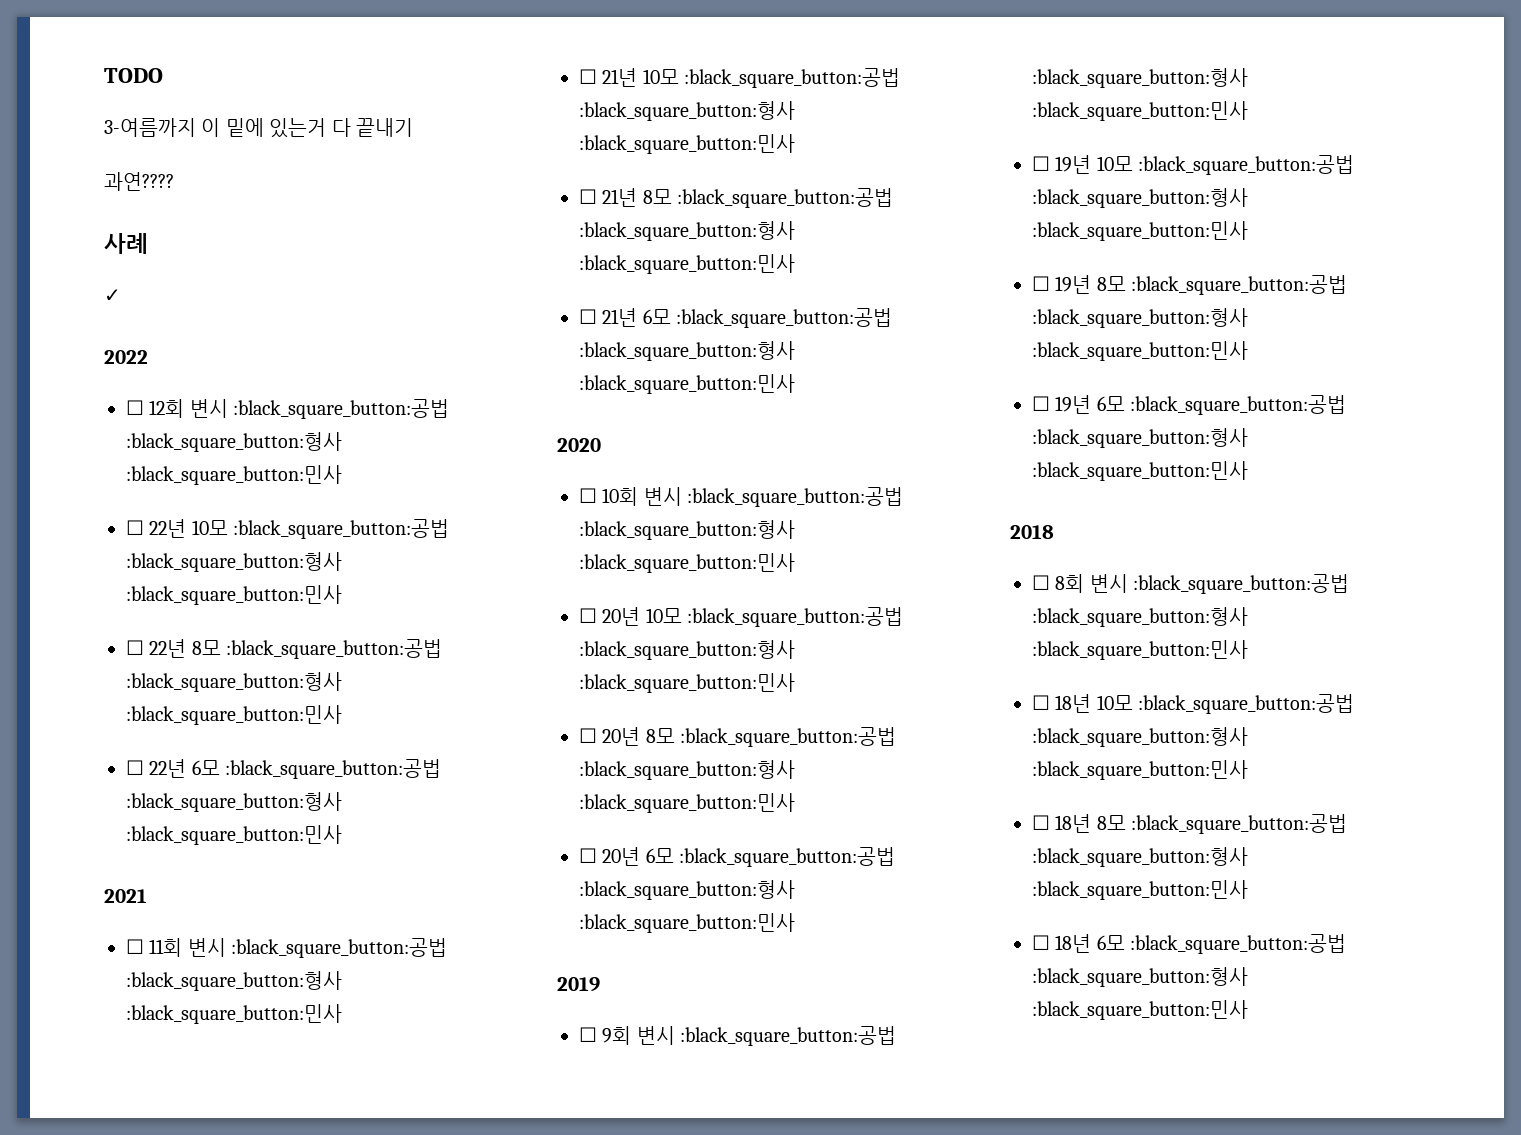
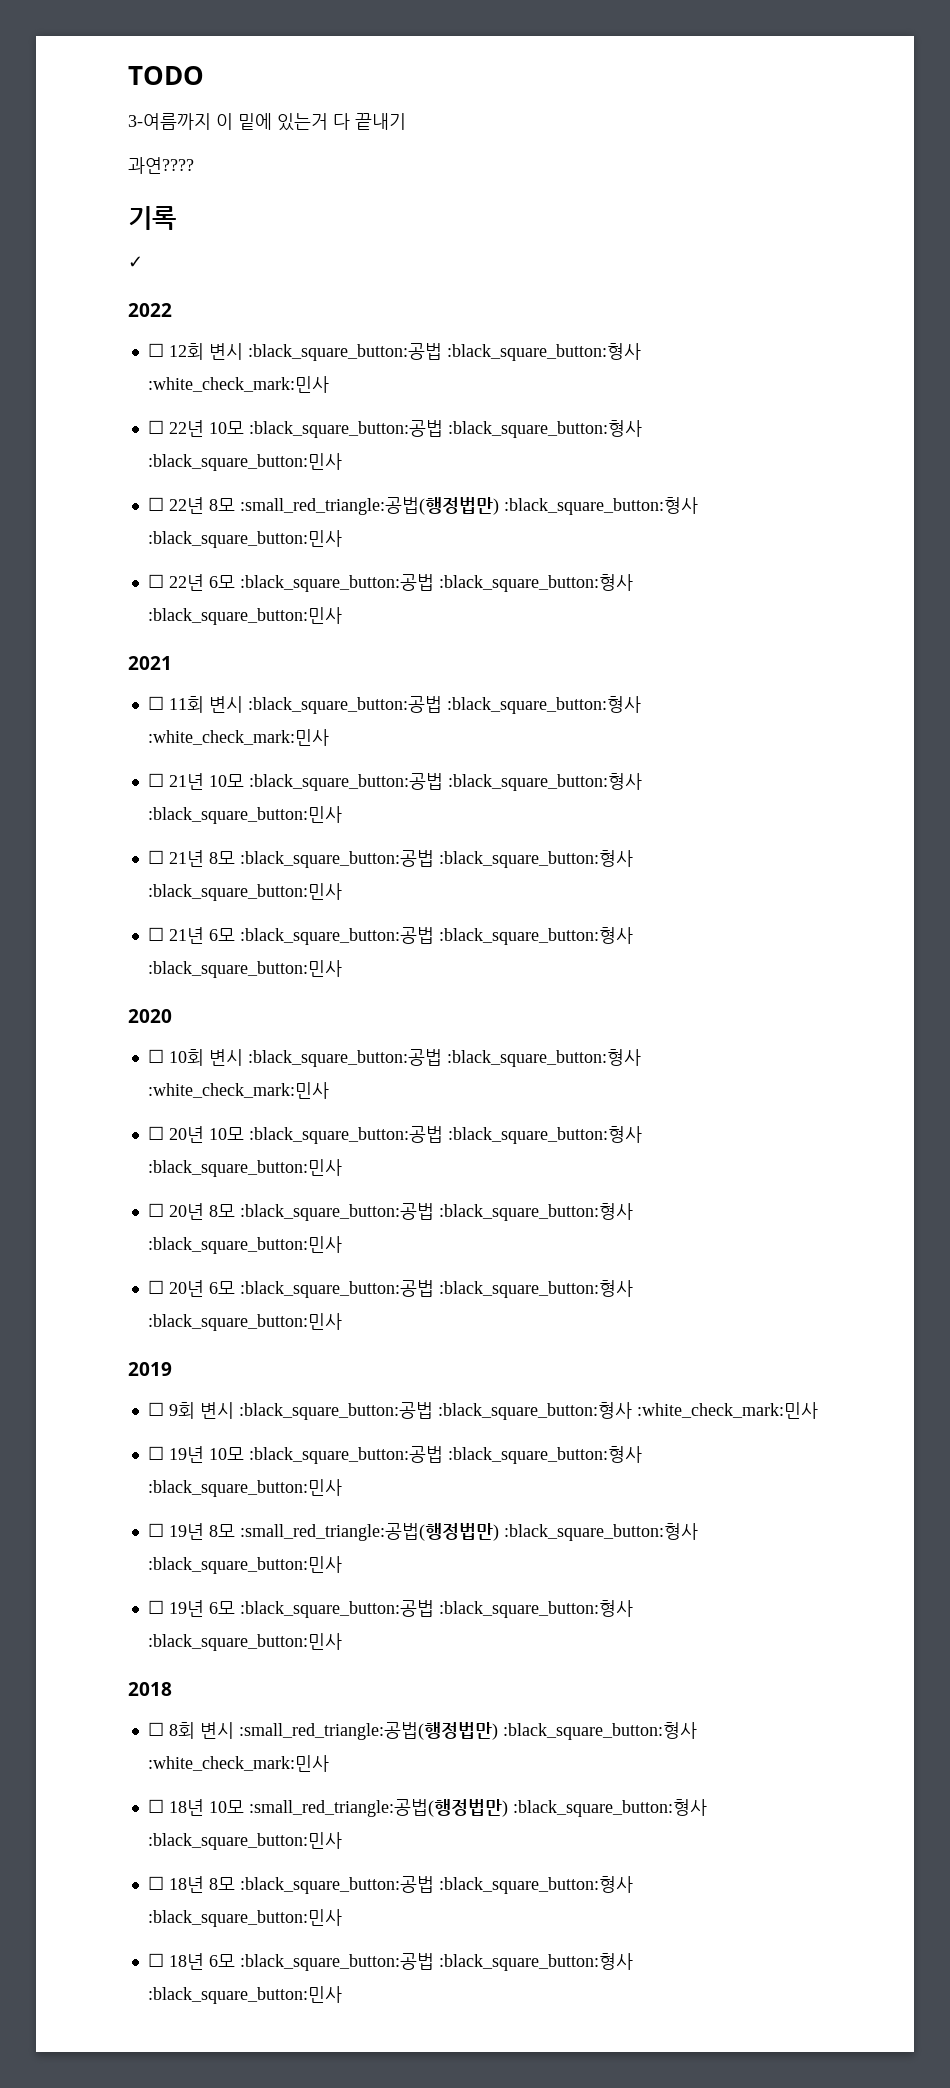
- 사례
+ 기록
- ☐ 12회 변시 :black_square_button:공법 :black_square_button:형사 :black_square_button:민사
+ ☐ 12회 변시 :black_square_button:공법 :black_square_button:형사 :white_check_mark:민사
- ☐ 22년 8모 :black_square_button:공법 :black_square_button:형사 :black_square_button:민사
+ ☐ 22년 8모 :small_red_triangle:공법(행정법만) :black_square_button:형사 :black_square_button:민사
- ☐ 11회 변시 :black_square_button:공법 :black_square_button:형사 :black_square_button:민사
+ ☐ 11회 변시 :black_square_button:공법 :black_square_button:형사 :white_check_mark:민사
- ☐ 10회 변시 :black_square_button:공법 :black_square_button:형사 :black_square_button:민사
+ ☐ 10회 변시 :black_square_button:공법 :black_square_button:형사 :white_check_mark:민사
- ☐ 9회 변시 :black_square_button:공법 :black_square_button:형사 :black_square_button:민사
+ ☐ 9회 변시 :black_square_button:공법 :black_square_button:형사 :white_check_mark:민사
- ☐ 19년 8모 :black_square_button:공법 :black_square_button:형사 :black_square_button:민사
+ ☐ 19년 8모 :small_red_triangle:공법(행정법만) :black_square_button:형사 :black_square_button:민사
- ☐ 8회 변시 :black_square_button:공법 :black_square_button:형사 :black_square_button:민사
+ ☐ 8회 변시 :small_red_triangle:공법(행정법만) :black_square_button:형사 :white_check_mark:민사
- ☐ 18년 10모 :black_square_button:공법 :black_square_button:형사 :black_square_button:민사
+ ☐ 18년 10모 :small_red_triangle:공법(행정법만) :black_square_button:형사 :black_square_button:민사

